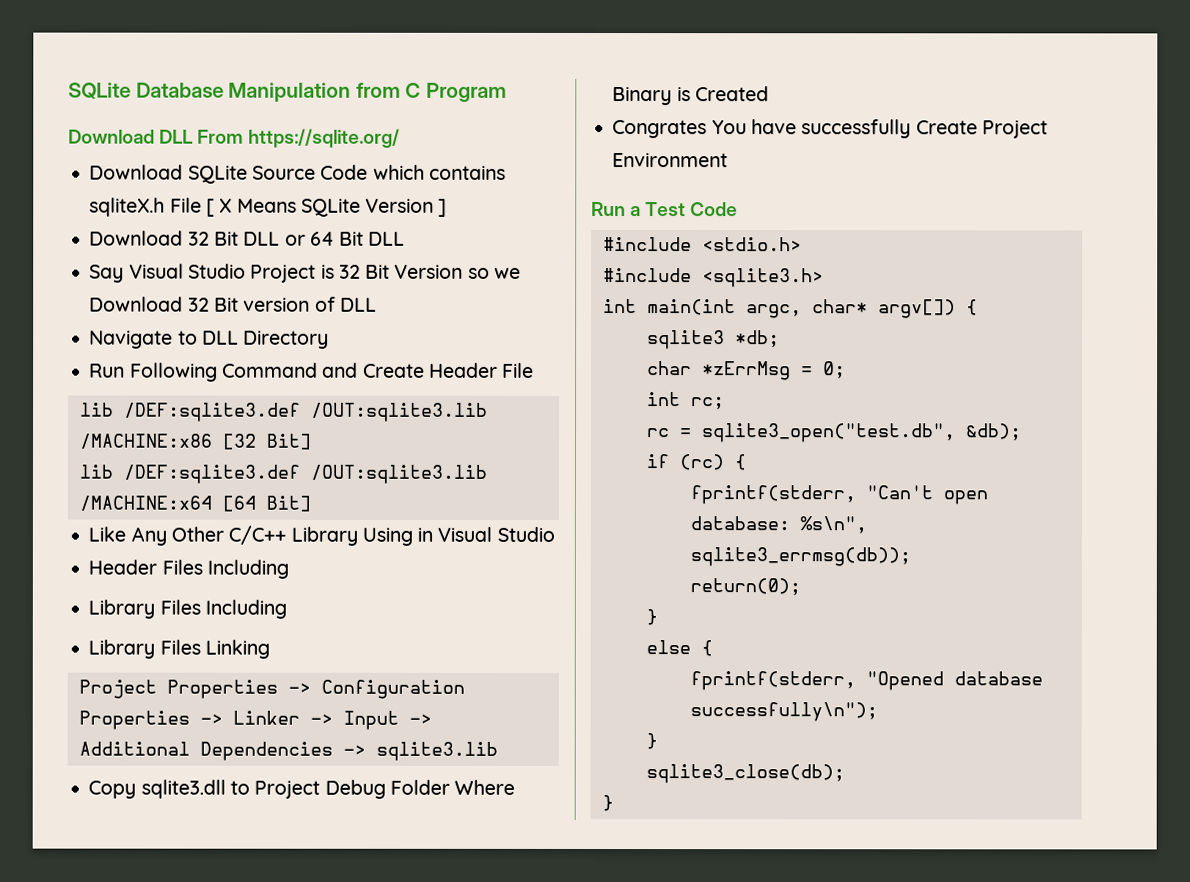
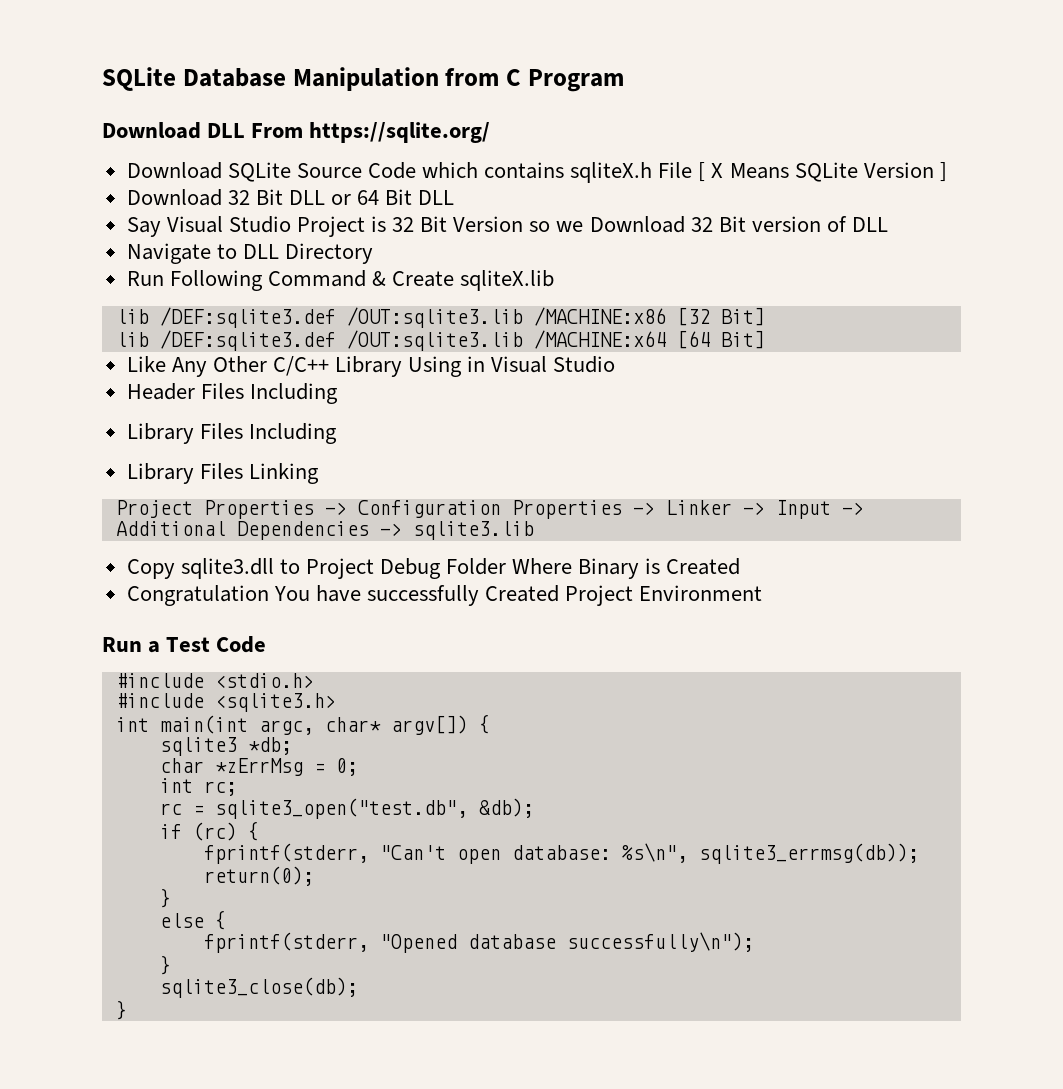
- Run Following Command and Create Header File
+ Run Following Command & Create sqliteX.lib
- Congrates You have successfully Create Project Environment
+ Congratulation You have successfully Created Project Environment

